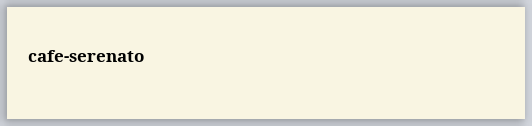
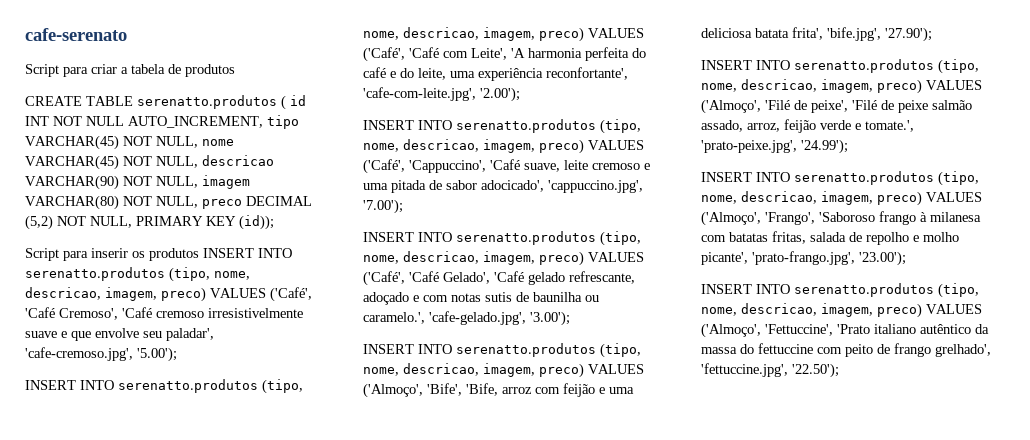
+ Script para criar a tabela de produtos
+ CREATE TABLE serenatto.produtos ( id INT NOT NULL AUTO_INCREMENT, tipo VARCHAR(45) NOT NULL, nome VARCHAR(45) NOT NULL, descricao VARCHAR(90) NOT NULL, imagem VARCHAR(80) NOT NULL, preco DECIMAL (5,2) NOT NULL, PRIMARY KEY (id));
+ Script para inserir os produtos INSERT INTO serenatto.produtos (tipo, nome, descricao, imagem, preco) VALUES ('Café', 'Café Cremoso', 'Café cremoso irresistivelmente suave e que envolve seu paladar', 'cafe-cremoso.jpg', '5.00');
+ INSERT INTO serenatto.produtos (tipo, nome, descricao, imagem, preco) VALUES ('Café', 'Café com Leite', 'A harmonia perfeita do café e do leite, uma experiência reconfortante', 'cafe-com-leite.jpg', '2.00');
+ INSERT INTO serenatto.produtos (tipo, nome, descricao, imagem, preco) VALUES ('Café', 'Cappuccino', 'Café suave, leite cremoso e uma pitada de sabor adocicado', 'cappuccino.jpg', '7.00');
+ INSERT INTO serenatto.produtos (tipo, nome, descricao, imagem, preco) VALUES ('Café', 'Café Gelado', 'Café gelado refrescante, adoçado e com notas sutis de baunilha ou caramelo.', 'cafe-gelado.jpg', '3.00');
+ INSERT INTO serenatto.produtos (tipo, nome, descricao, imagem, preco) VALUES ('Almoço', 'Bife', 'Bife, arroz com feijão e uma deliciosa batata frita', 'bife.jpg', '27.90');
+ INSERT INTO serenatto.produtos (tipo, nome, descricao, imagem, preco) VALUES ('Almoço', 'Filé de peixe', 'Filé de peixe salmão assado, arroz, feijão verde e tomate.', 'prato-peixe.jpg', '24.99');
+ INSERT INTO serenatto.produtos (tipo, nome, descricao, imagem, preco) VALUES ('Almoço', 'Frango', 'Saboroso frango à milanesa com batatas fritas, salada de repolho e molho picante', 'prato-frango.jpg', '23.00');
+ INSERT INTO serenatto.produtos (tipo, nome, descricao, imagem, preco) VALUES ('Almoço', 'Fettuccine', 'Prato italiano autêntico da massa do fettuccine com peito de frango grelhado', 'fettuccine.jpg', '22.50');

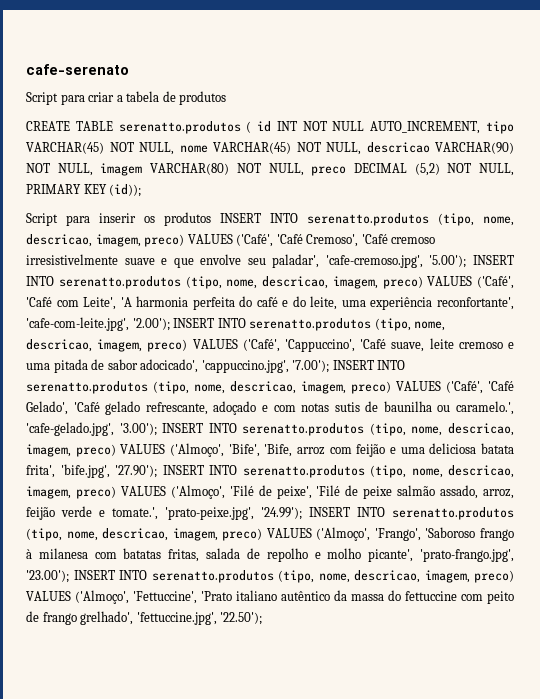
- Script para inserir os produtos INSERT INTO serenatto.produtos (tipo, nome, descricao, imagem, preco) VALUES ('Café', 'Café Cremoso', 'Café cremoso irresistivelmente suave e que envolve seu paladar', 'cafe-cremoso.jpg', '5.00');
- INSERT INTO serenatto.produtos (tipo, nome, descricao, imagem, preco) VALUES ('Café', 'Café com Leite', 'A harmonia perfeita do café e do leite, uma experiência reconfortante', 'cafe-com-leite.jpg', '2.00');
- INSERT INTO serenatto.produtos (tipo, nome, descricao, imagem, preco) VALUES ('Café', 'Cappuccino', 'Café suave, leite cremoso e uma pitada de sabor adocicado', 'cappuccino.jpg', '7.00');
- INSERT INTO serenatto.produtos (tipo, nome, descricao, imagem, preco) VALUES ('Café', 'Café Gelado', 'Café gelado refrescante, adoçado e com notas sutis de baunilha ou caramelo.', 'cafe-gelado.jpg', '3.00');
- INSERT INTO serenatto.produtos (tipo, nome, descricao, imagem, preco) VALUES ('Almoço', 'Bife', 'Bife, arroz com feijão e uma deliciosa batata frita', 'bife.jpg', '27.90');
- INSERT INTO serenatto.produtos (tipo, nome, descricao, imagem, preco) VALUES ('Almoço', 'Filé de peixe', 'Filé de peixe salmão assado, arroz, feijão verde e tomate.', 'prato-peixe.jpg', '24.99');
- INSERT INTO serenatto.produtos (tipo, nome, descricao, imagem, preco) VALUES ('Almoço', 'Frango', 'Saboroso frango à milanesa com batatas fritas, salada de repolho e molho picante', 'prato-frango.jpg', '23.00');
- INSERT INTO serenatto.produtos (tipo, nome, descricao, imagem, preco) VALUES ('Almoço', 'Fettuccine', 'Prato italiano autêntico da massa do fettuccine com peito de frango grelhado', 'fettuccine.jpg', '22.50');
+ Script para inserir os produtos INSERT INTO serenatto.produtos (tipo, nome, descricao, imagem, preco) VALUES ('Café', 'Café Cremoso', 'Café cremoso irresistivelmente suave e que envolve seu paladar', 'cafe-cremoso.jpg', '5.00'); INSERT INTO serenatto.produtos (tipo, nome, descricao, imagem, preco) VALUES ('Café', 'Café com Leite', 'A harmonia perfeita do café e do leite, uma experiência reconfortante', 'cafe-com-leite.jpg', '2.00'); INSERT INTO serenatto.produtos (tipo, nome, descricao, imagem, preco) VALUES ('Café', 'Cappuccino', 'Café suave, leite cremoso e uma pitada de sabor adocicado', 'cappuccino.jpg', '7.00'); INSERT INTO serenatto.produtos (tipo, nome, descricao, imagem, preco) VALUES ('Café', 'Café Gelado', 'Café gelado refrescante, adoçado e com notas sutis de baunilha ou caramelo.', 'cafe-gelado.jpg', '3.00'); INSERT INTO serenatto.produtos (tipo, nome, descricao, imagem, preco) VALUES ('Almoço', 'Bife', 'Bife, arroz com feijão e uma deliciosa batata frita', 'bife.jpg', '27.90'); INSERT INTO serenatto.produtos (tipo, nome, descricao, imagem, preco) VALUES ('Almoço', 'Filé de peixe', 'Filé de peixe salmão assado, arroz, feijão verde e tomate.', 'prato-peixe.jpg', '24.99'); INSERT INTO serenatto.produtos (tipo, nome, descricao, imagem, preco) VALUES ('Almoço', 'Frango', 'Saboroso frango à milanesa com batatas fritas, salada de repolho e molho picante', 'prato-frango.jpg', '23.00'); INSERT INTO serenatto.produtos (tipo, nome, descricao, imagem, preco) VALUES ('Almoço', 'Fettuccine', 'Prato italiano autêntico da massa do fettuccine com peito de frango grelhado', 'fettuccine.jpg', '22.50');

